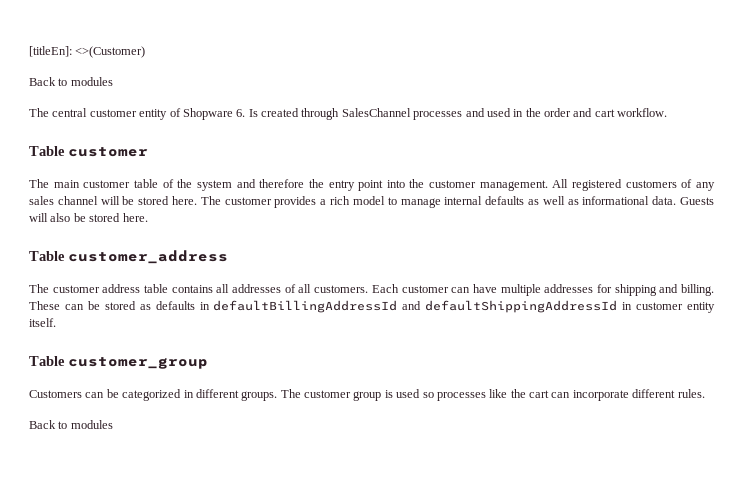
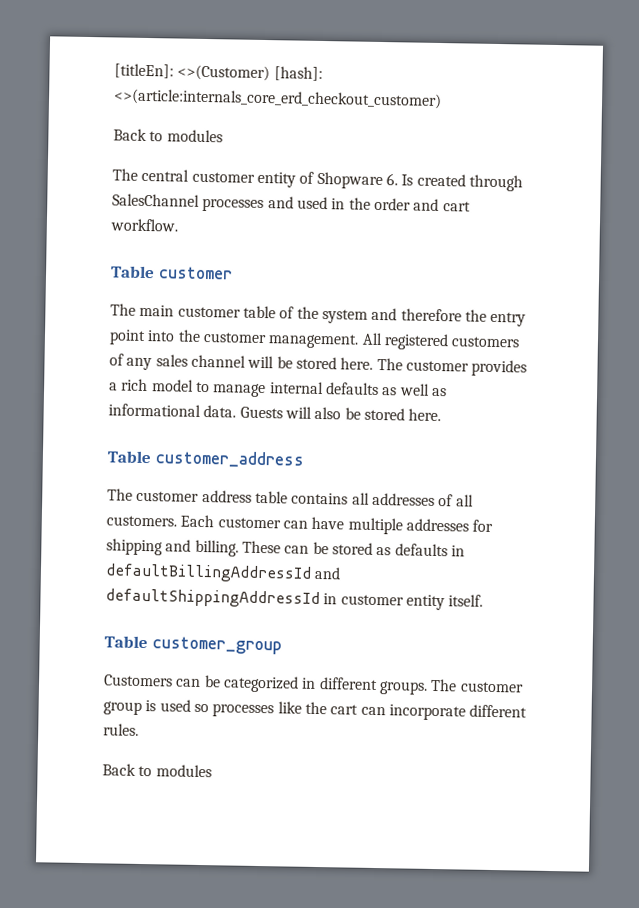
- [titleEn]: <>(Customer)
+ [titleEn]: <>(Customer) [hash]: <>(article:internals_core_erd_checkout_customer)

